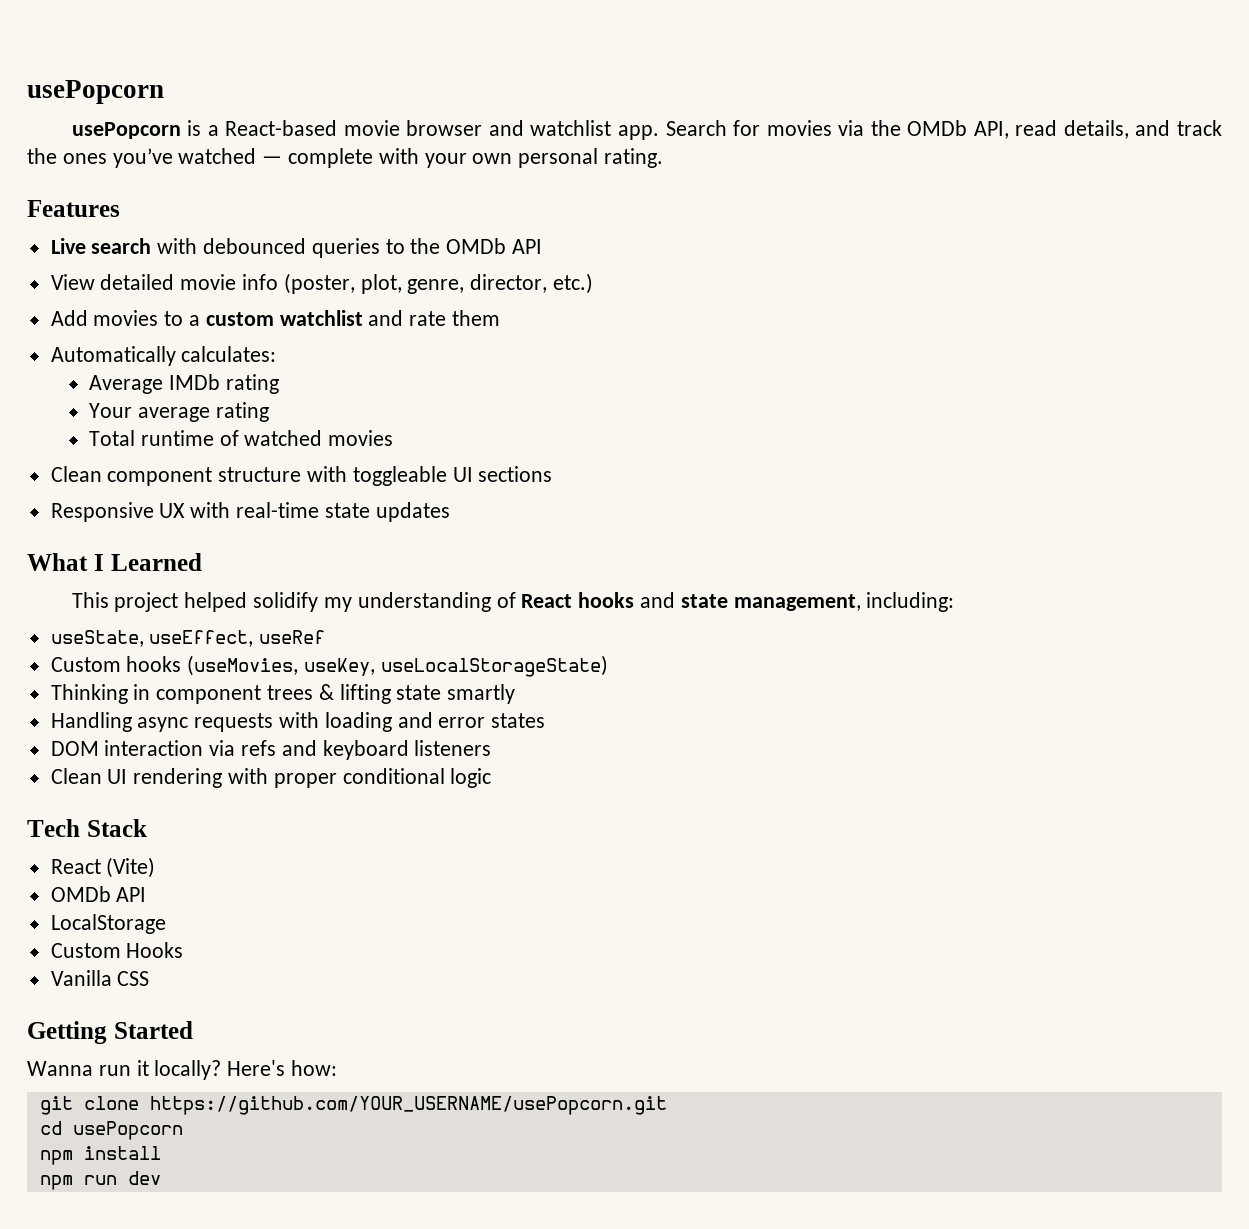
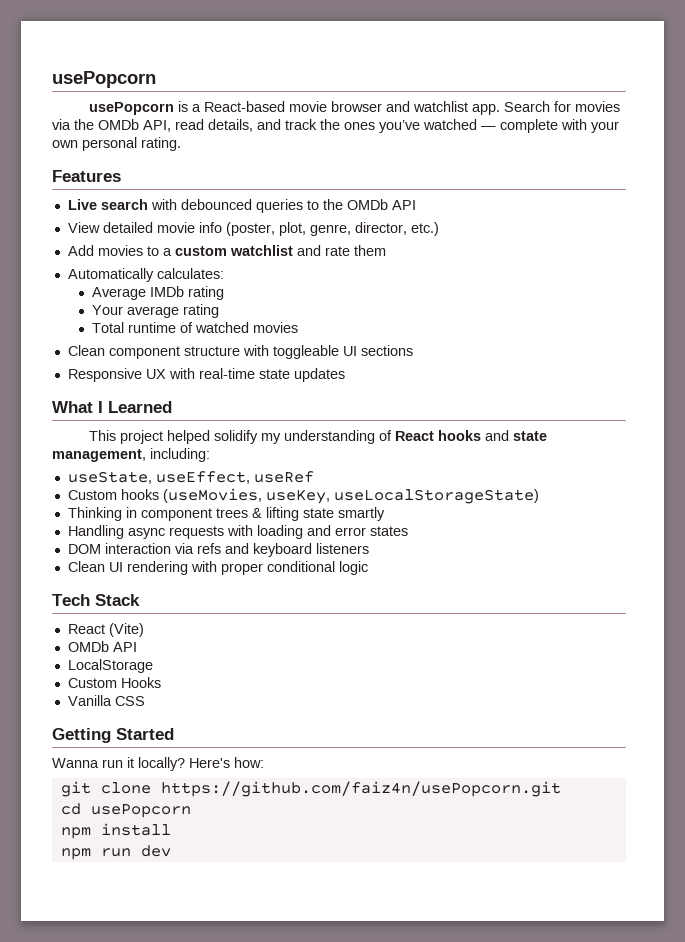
- git clone https://github.com/YOUR_USERNAME/usePopcorn.git
+ git clone https://github.com/faiz4n/usePopcorn.git

